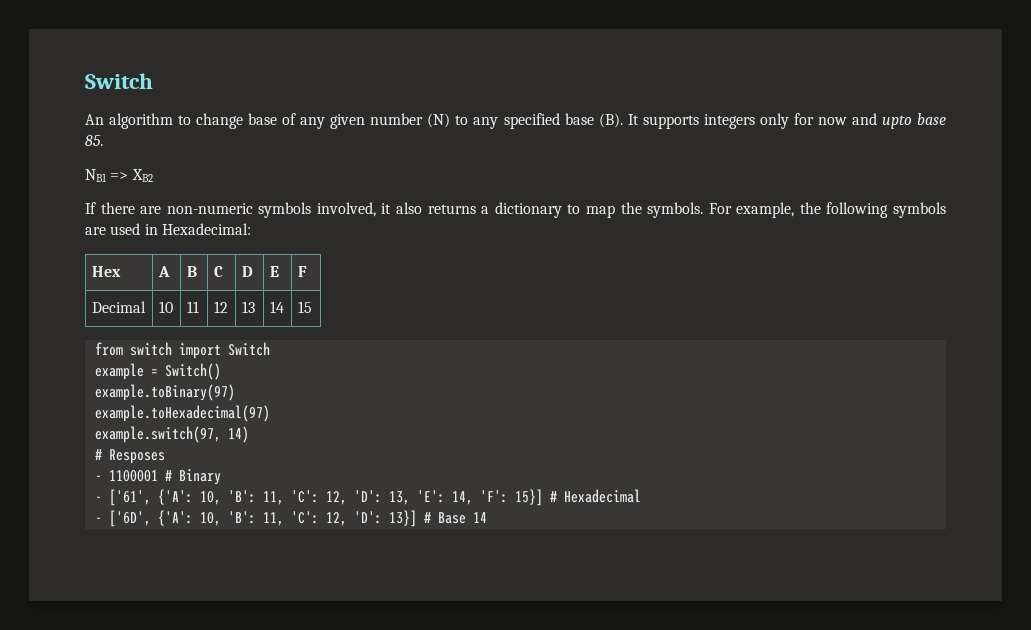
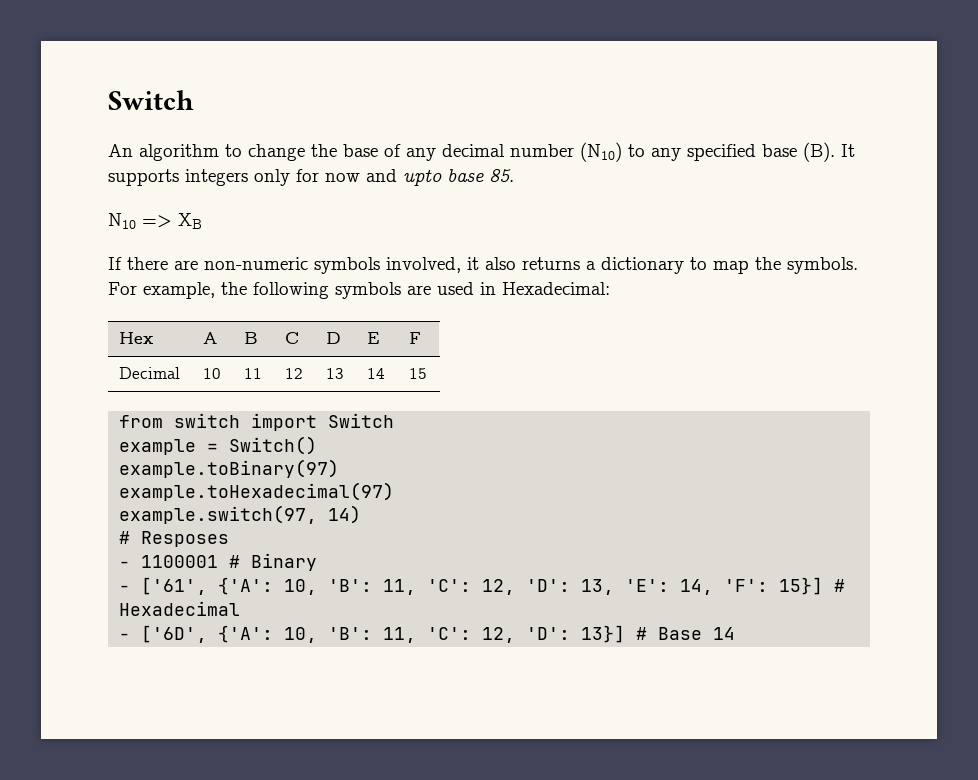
- An algorithm to change base of any given number (N) to any specified base (B). It supports integers only for now and upto base 85.
+ An algorithm to change the base of any decimal number (N10) to any specified base (B). It supports integers only for now and upto base 85.
- NB1 => XB2
+ N10 => XB

